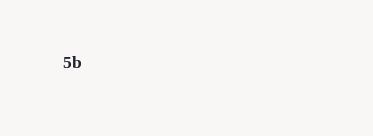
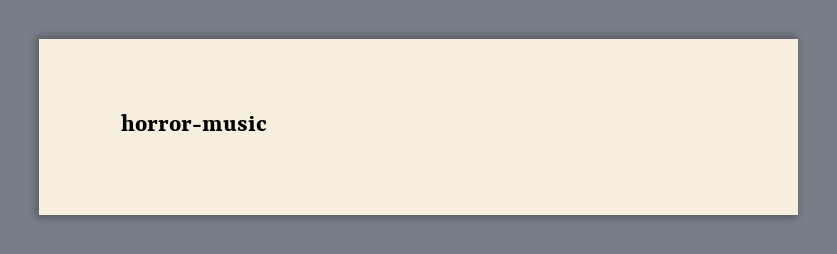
- 5b
+ horror-music

